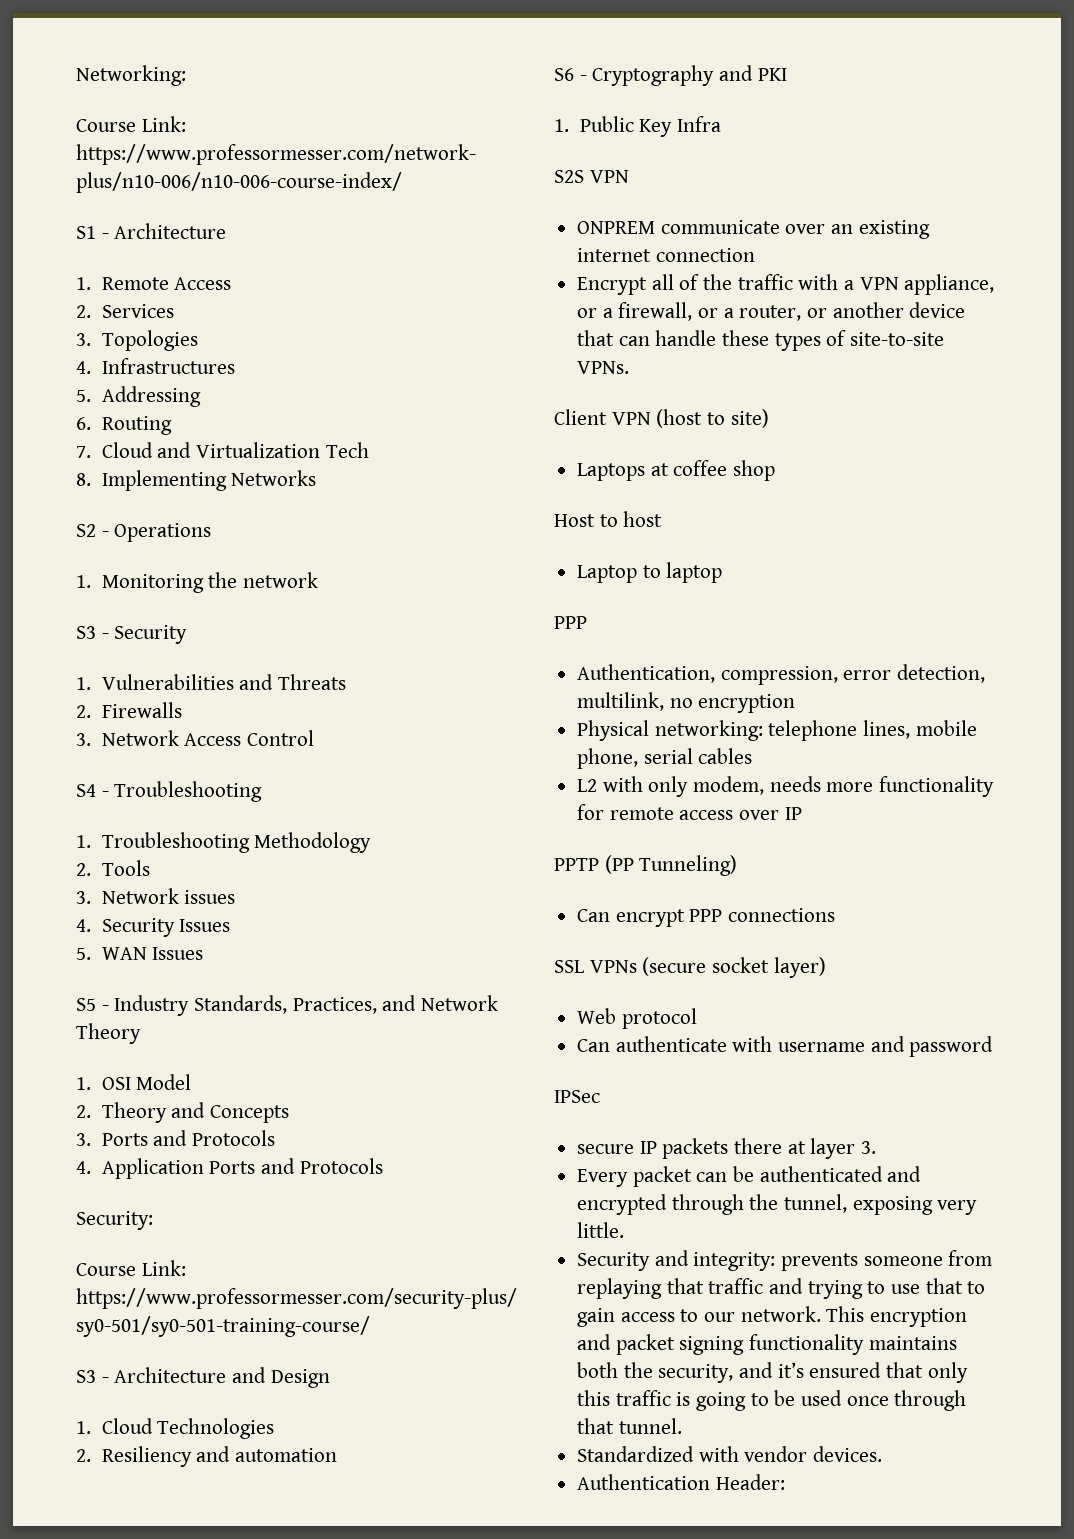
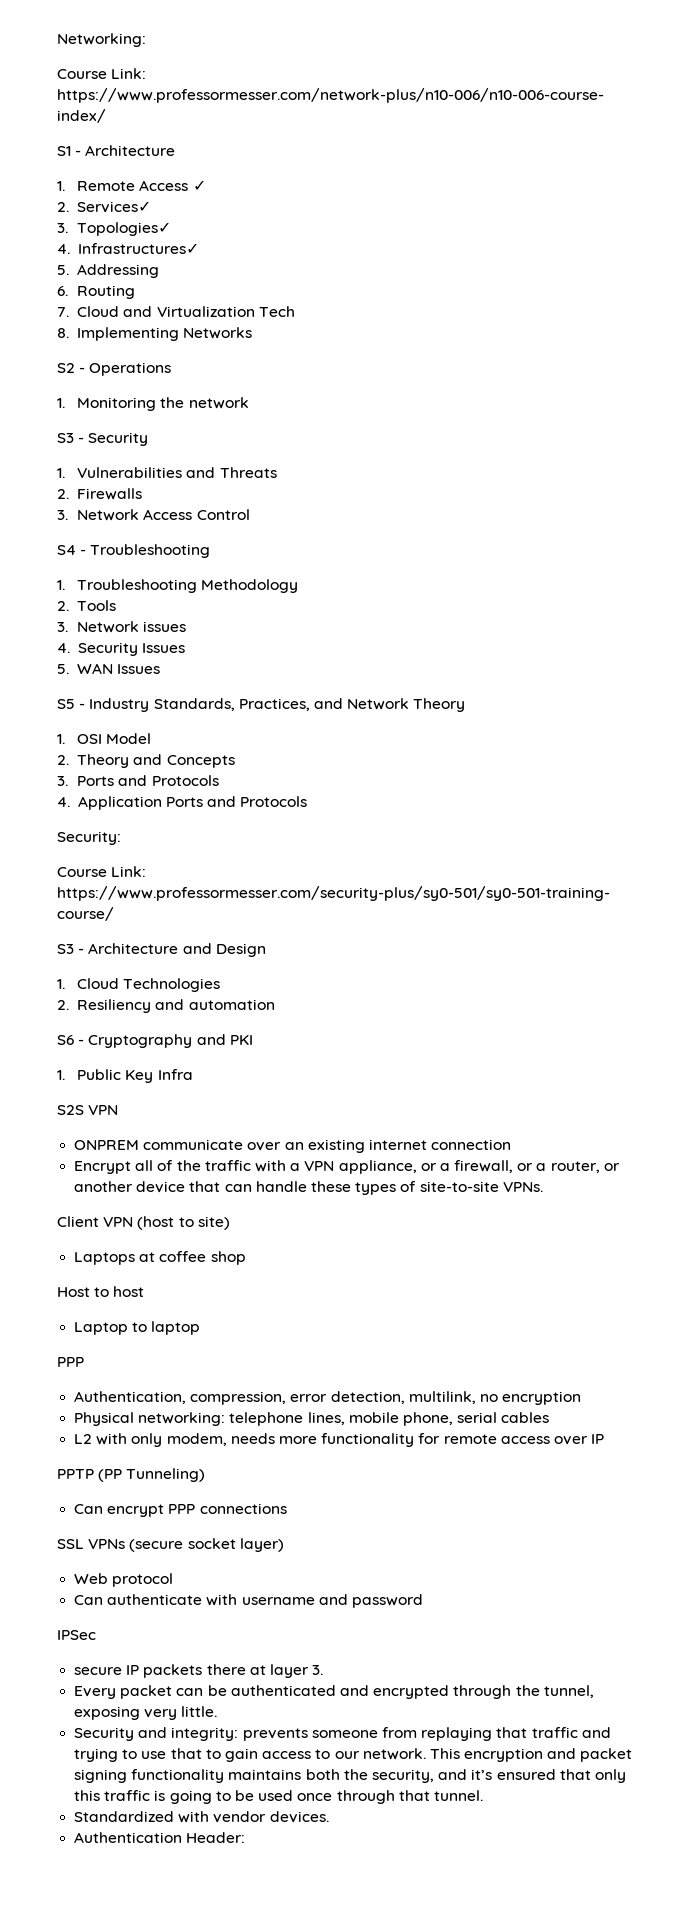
- 1. Remote Access
- 2. Services
- 3. Topologies
- 4. Infrastructures
+ 1. Remote Access ✓
+ 2. Services✓
+ 3. Topologies✓
+ 4. Infrastructures✓

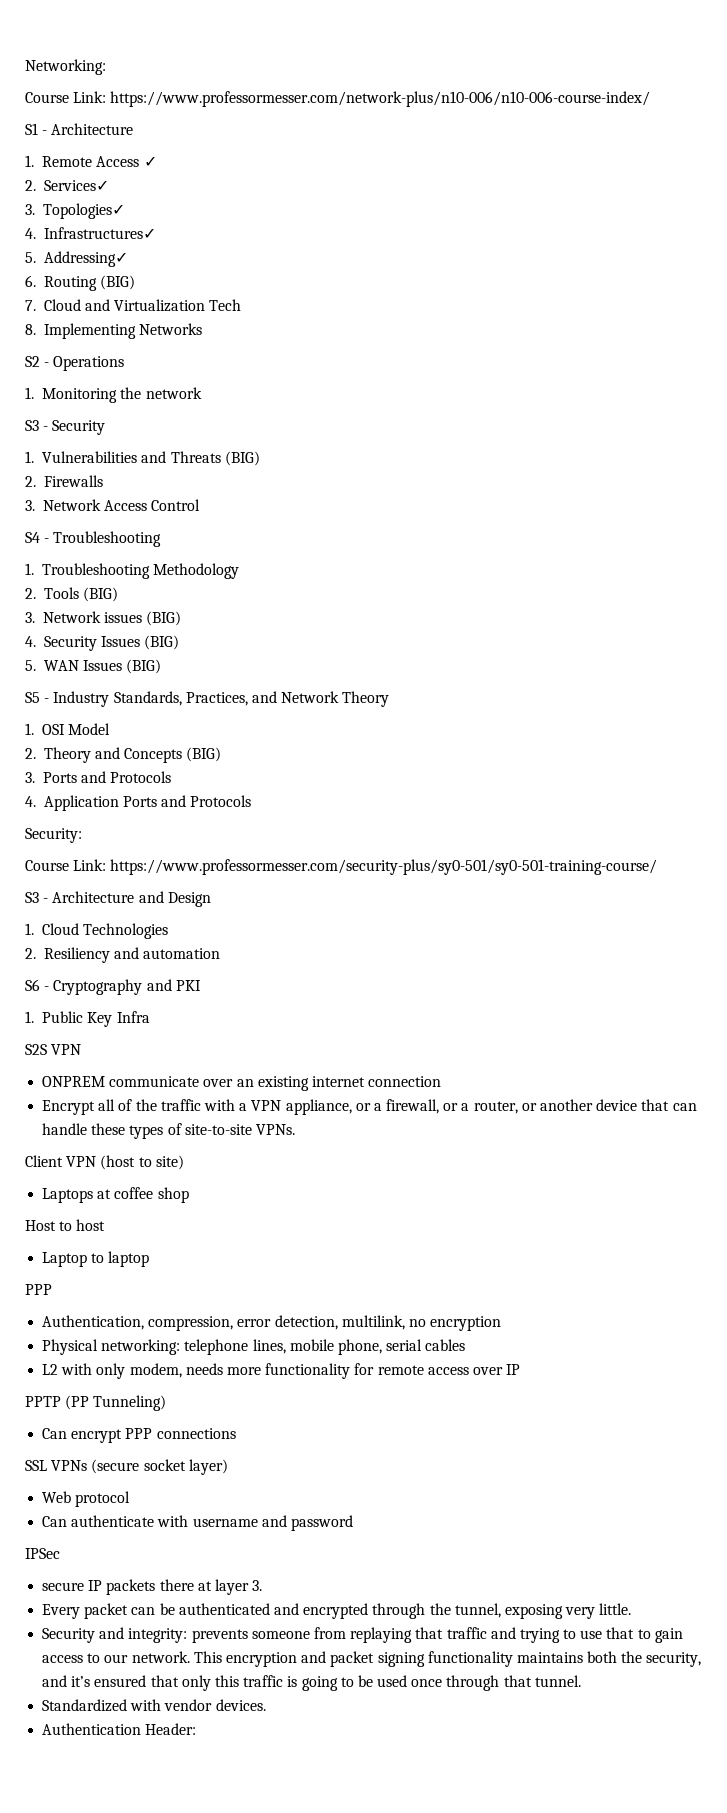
- 5. Addressing
+ 5. Addressing✓
- 6. Routing
+ 6. Routing (BIG)
- 1. Vulnerabilities and Threats
+ 1. Vulnerabilities and Threats (BIG)
- 2. Tools
+ 2. Tools (BIG)
- 3. Network issues
+ 3. Network issues (BIG)
- 4. Security Issues
+ 4. Security Issues (BIG)
- 5. WAN Issues
+ 5. WAN Issues (BIG)
- 2. Theory and Concepts
+ 2. Theory and Concepts (BIG)

